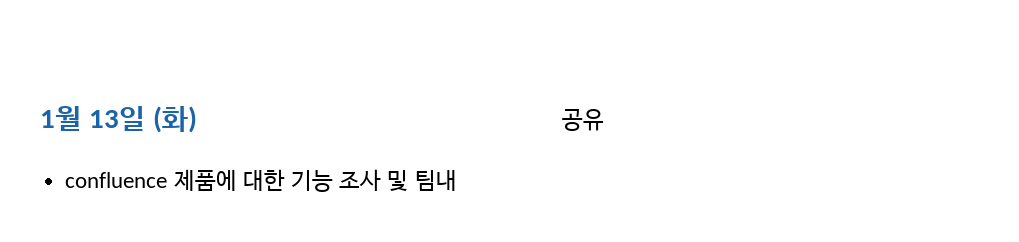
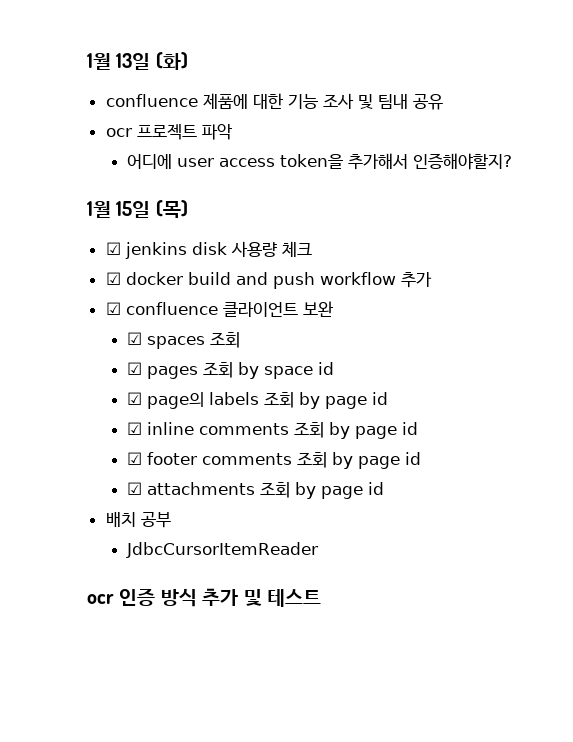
+ ocr 프로젝트 파악
+ 어디에 user access token을 추가해서 인증해야할지?
+ 1월 15일 (목)
+ ☑ jenkins disk 사용량 체크
+ ☑ docker build and push workflow 추가
+ ☑ confluence 클라이언트 보완
+ ☑ spaces 조회
+ ☑ pages 조회 by space id
+ ☑ page의 labels 조회 by page id
+ ☑ inline comments 조회 by page id
+ ☑ footer comments 조회 by page id
+ ☑ attachments 조회 by page id
+ 배치 공부
+ JdbcCursorItemReader
+ ocr 인증 방식 추가 및 테스트

